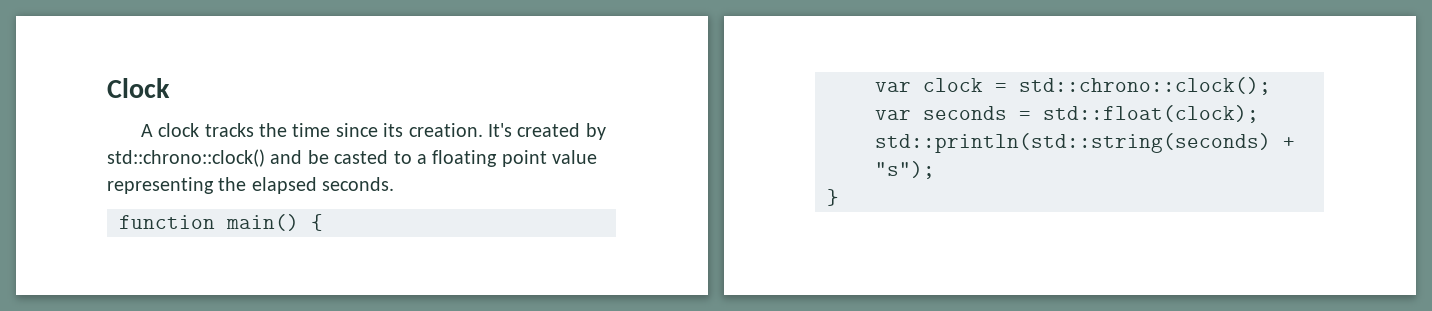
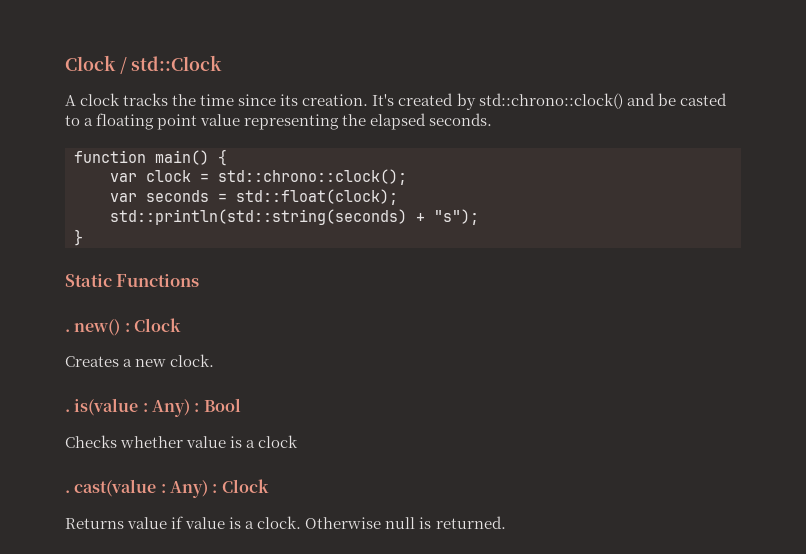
- Clock
+ Clock / std::Clock
+ Static Functions
+ . new() : Clock
+ Creates a new clock.
+ . is(value : Any) : Bool
+ Checks whether value is a clock
+ . cast(value : Any) : Clock
+ Returns value if value is a clock. Otherwise null is returned.

